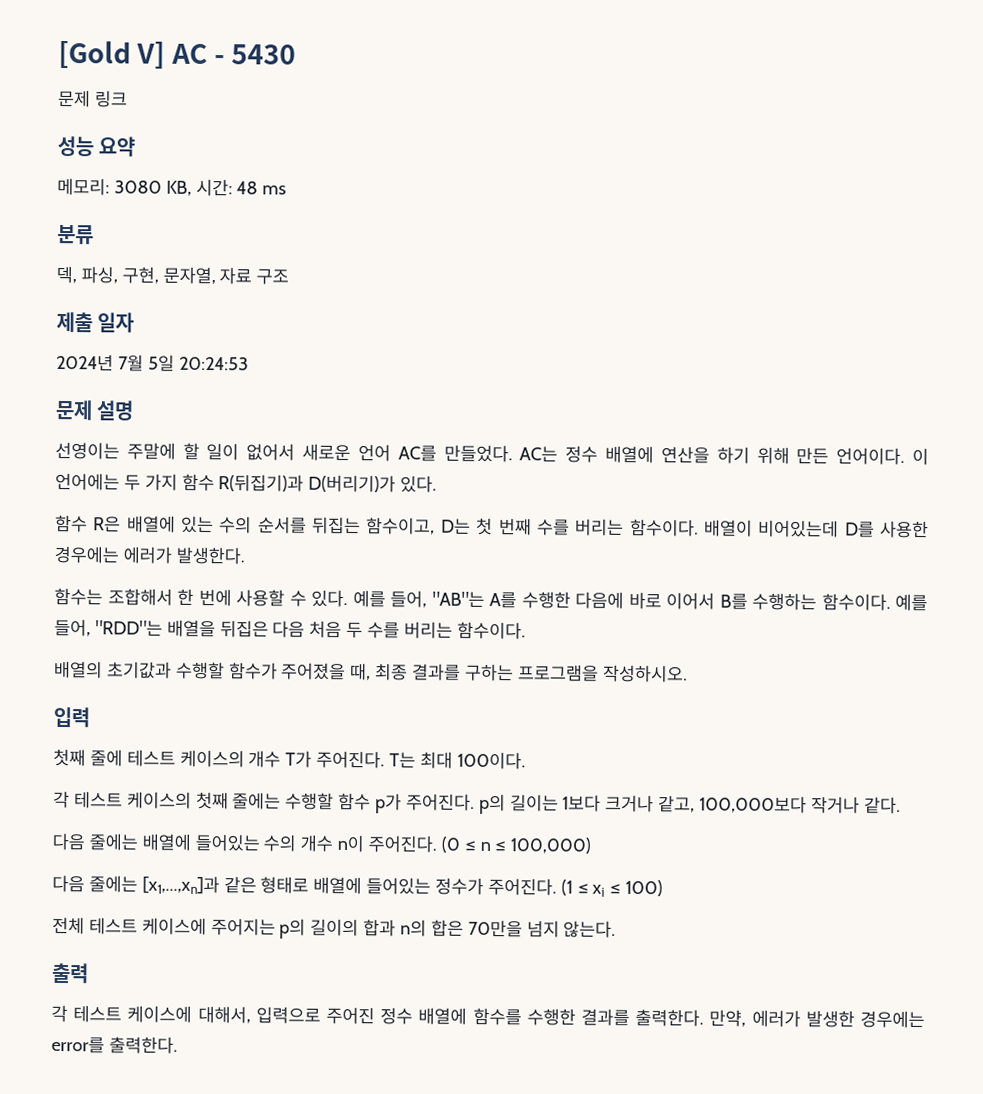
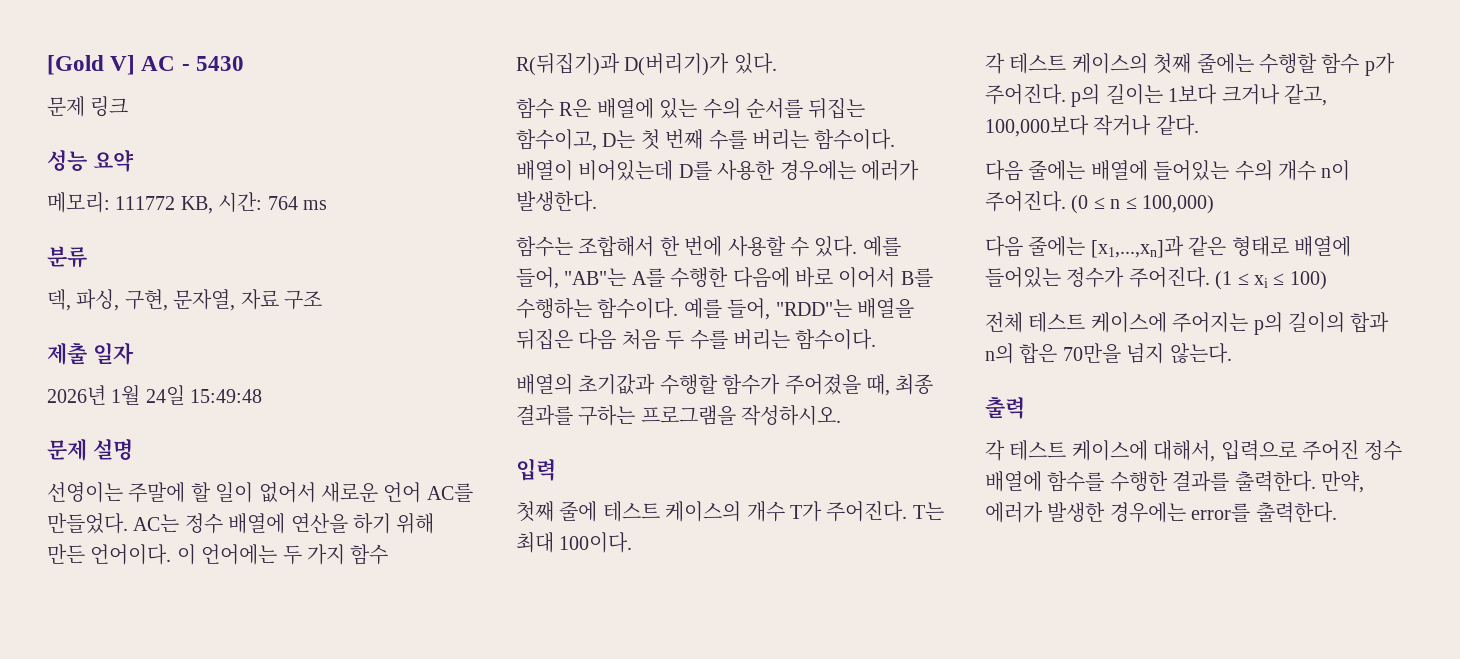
- 메모리: 3080 KB, 시간: 48 ms
+ 메모리: 111772 KB, 시간: 764 ms
- 2024년 7월 5일 20:24:53
+ 2026년 1월 24일 15:49:48

